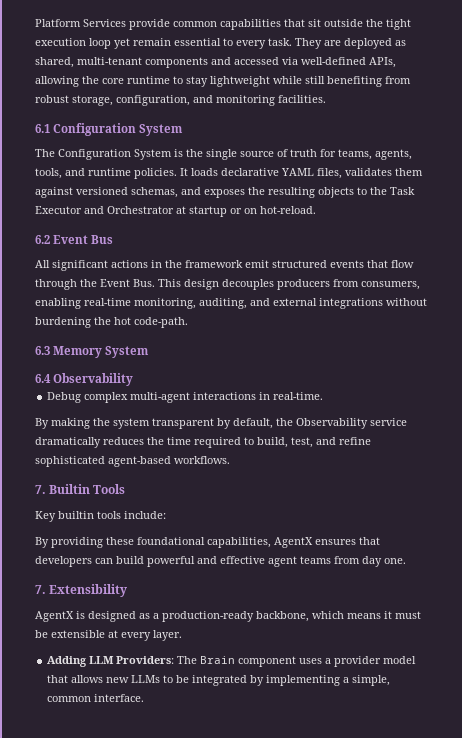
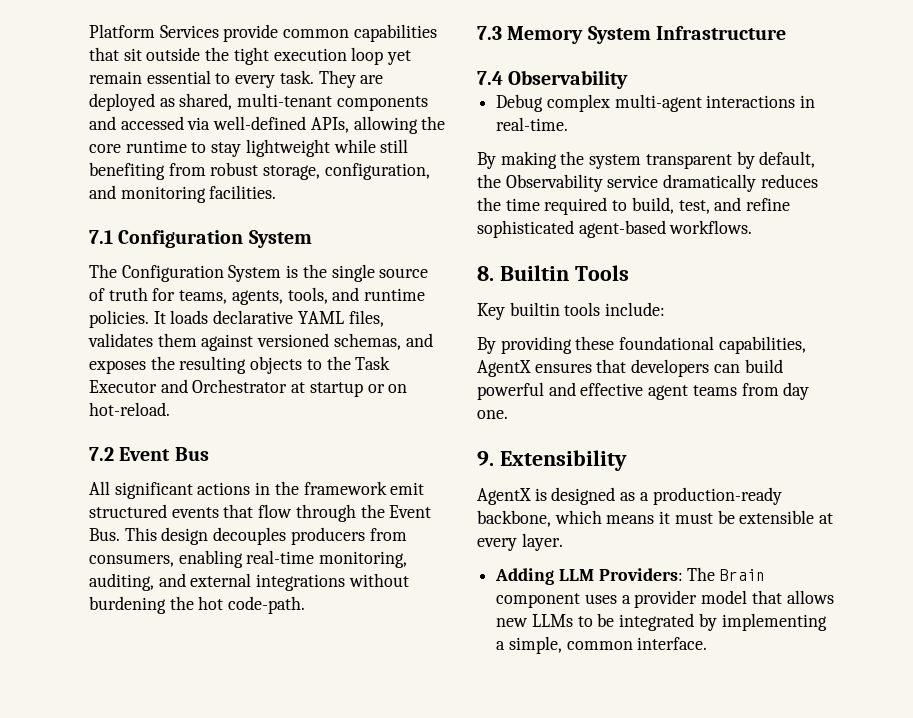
- 6.1 Configuration System
+ 7.1 Configuration System
- 6.2 Event Bus
+ 7.2 Event Bus
- 6.3 Memory System
- 6.4 Observability
+ 7.3 Memory System Infrastructure
+ 7.4 Observability
- 7. Builtin Tools
+ 8. Builtin Tools
- 7. Extensibility
+ 9. Extensibility

